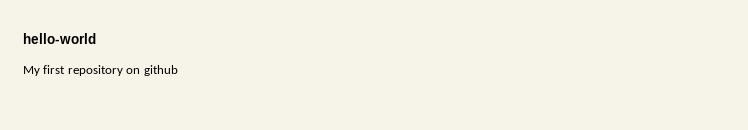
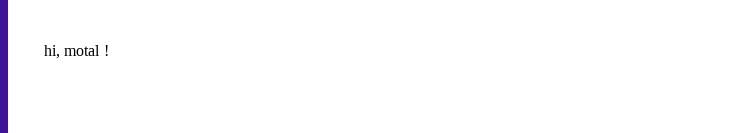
- hello-world
- My first repository on github
+ hi, motal !

